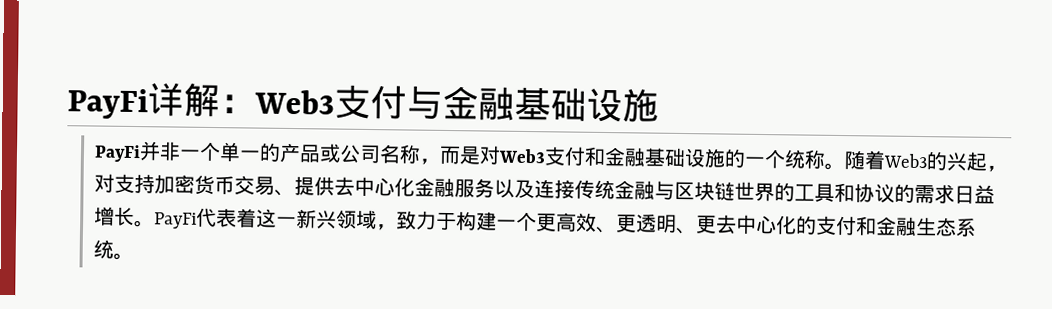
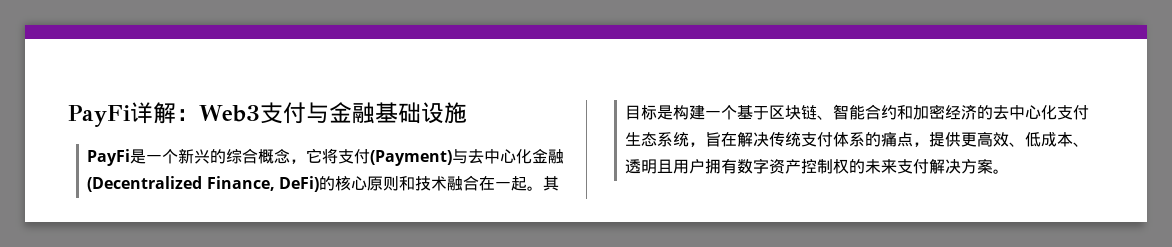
- PayFi并非一个单一的产品或公司名称，而是对Web3支付和金融基础设施的一个统称。随着Web3的兴起，对支持加密货币交易、提供去中心化金融服务以及连接传统金融与区块链世界的工具和协议的需求日益增长。PayFi代表着这一新兴领域，致力于构建一个更高效、更透明、更去中心化的支付和金融生态系统。
+ PayFi是一个新兴的综合概念，它将支付(Payment)与去中心化金融(Decentralized Finance, DeFi)的核心原则和技术融合在一起。其目标是构建一个基于区块链、智能合约和加密经济的去中心化支付生态系统，旨在解决传统支付体系的痛点，提供更高效、低成本、透明且用户拥有数字资产控制权的未来支付解决方案。

